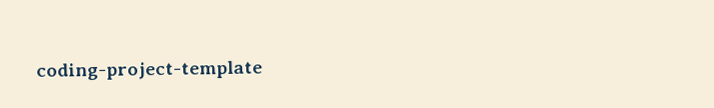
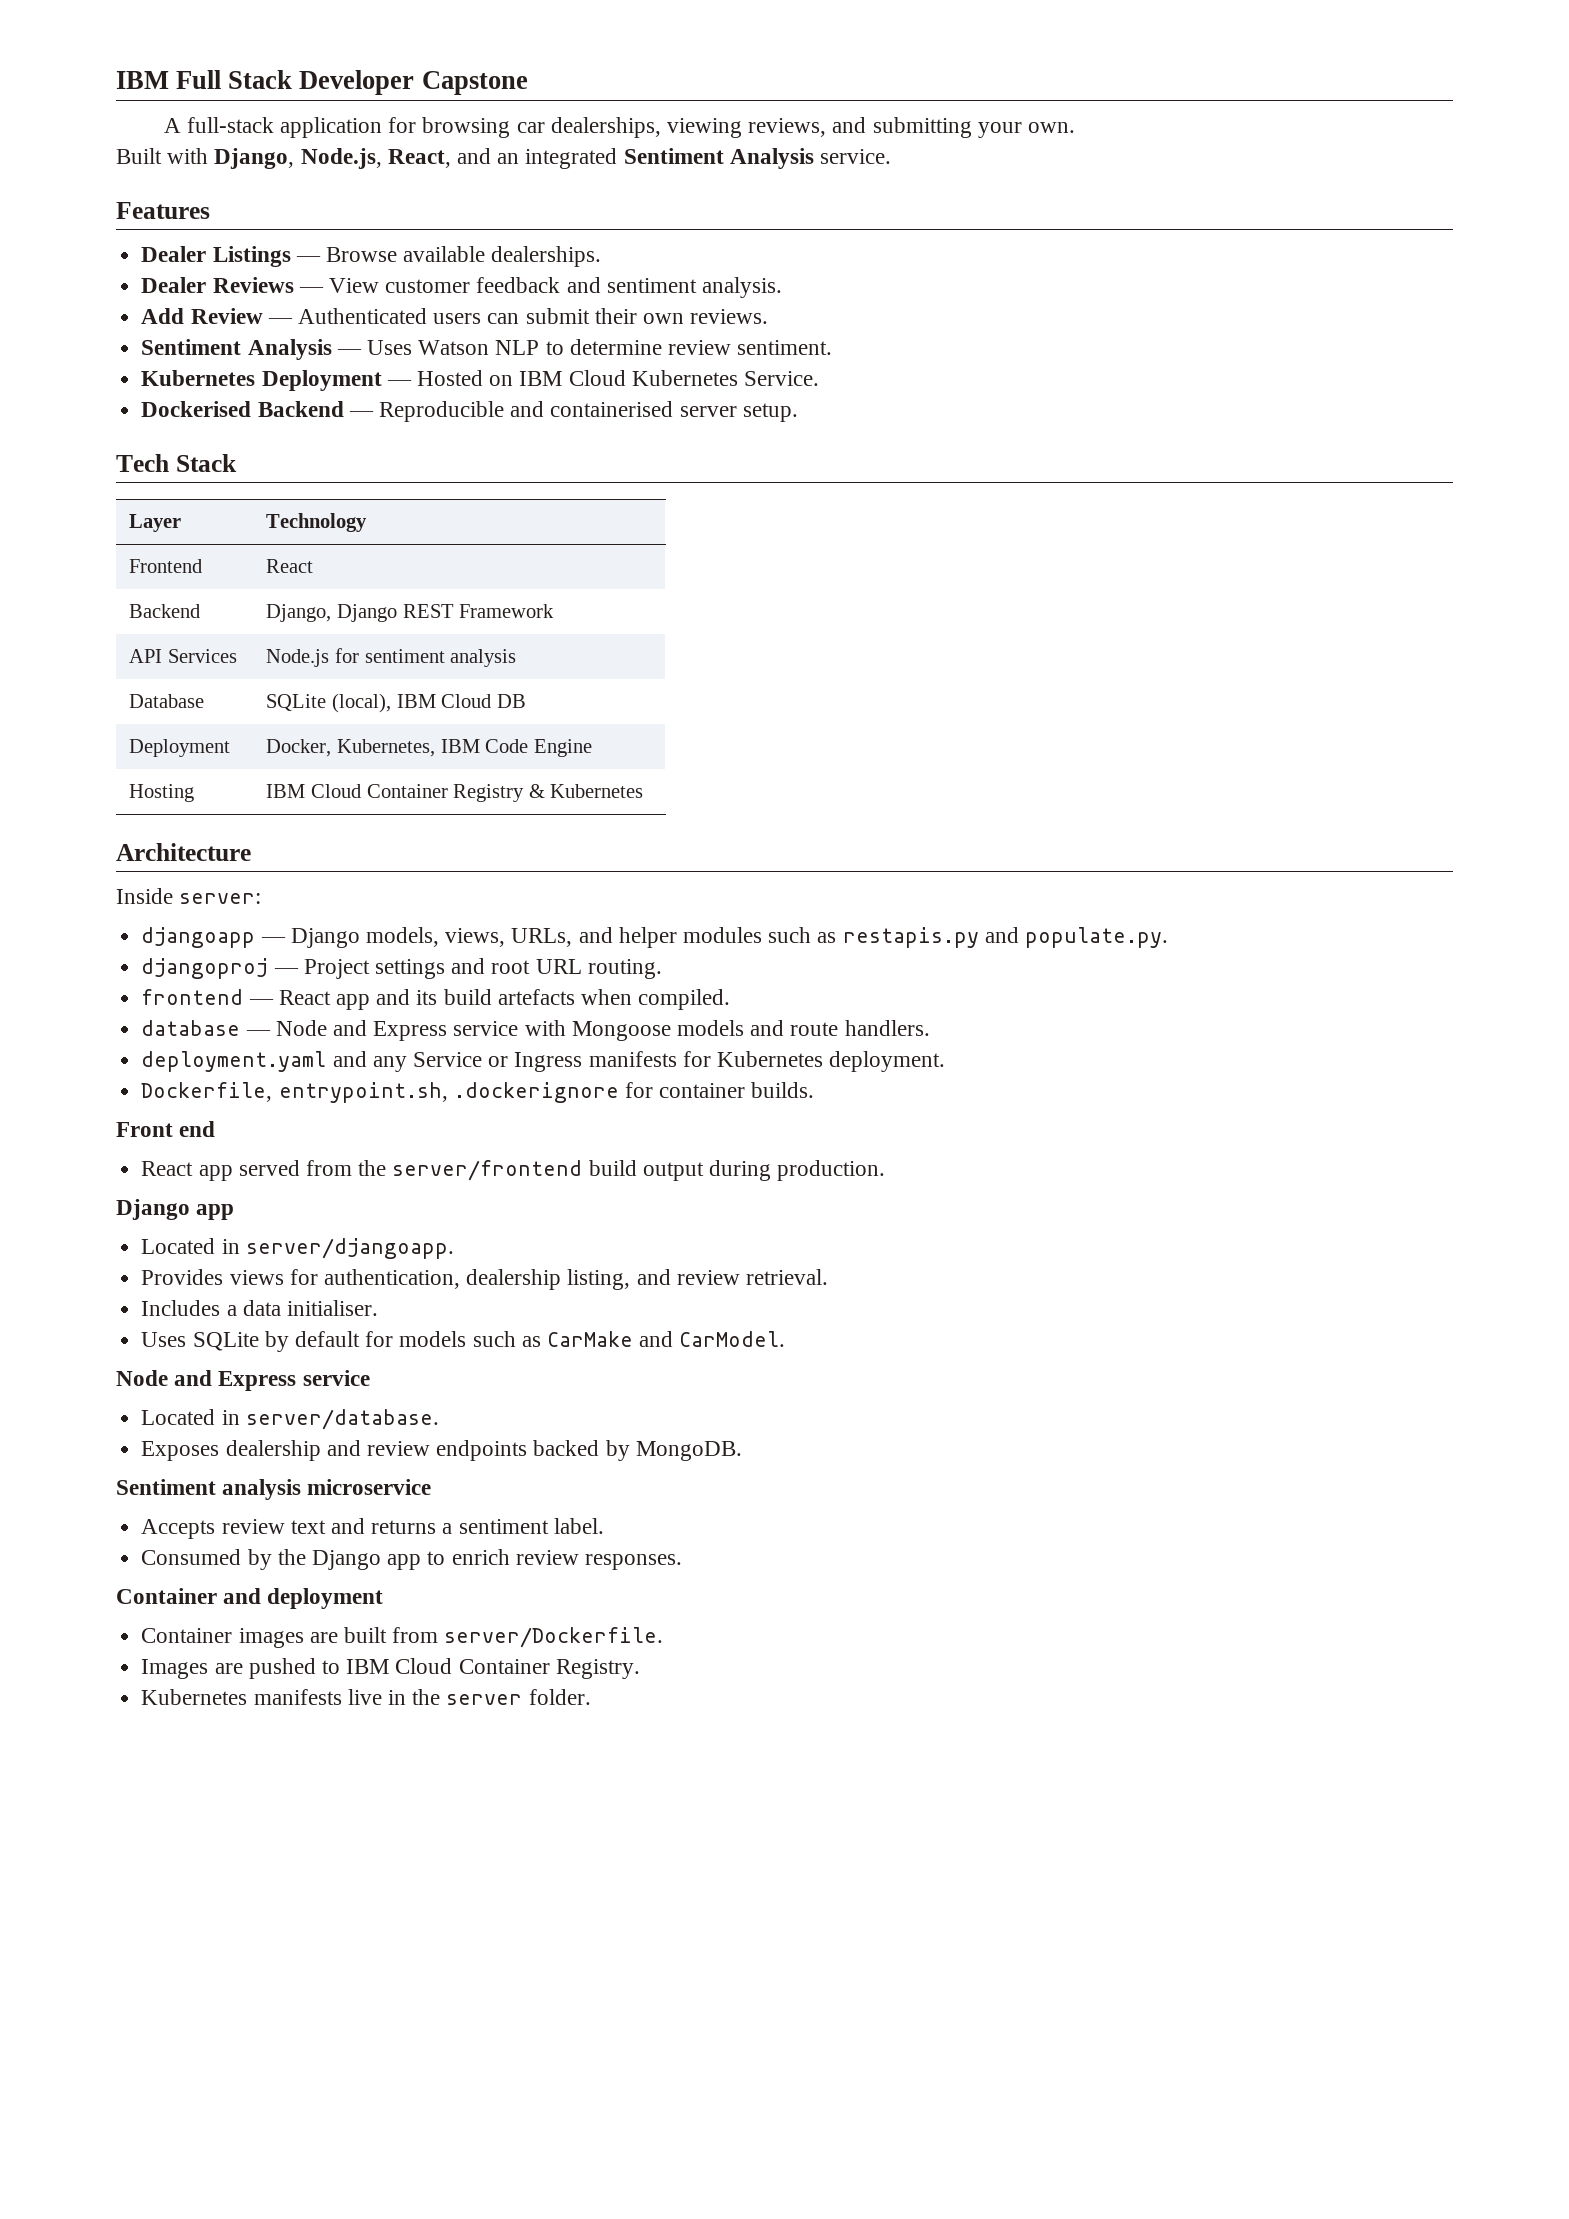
- coding-project-template
+ IBM Full Stack Developer Capstone
+ A full-stack application for browsing car dealerships, viewing reviews, and submitting your own.
+ Built with Django, Node.js, React, and an integrated Sentiment Analysis service.
+ Features
+ Dealer Listings — Browse available dealerships.
+ Dealer Reviews — View customer feedback and sentiment analysis.
+ Add Review — Authenticated users can submit their own reviews.
+ Sentiment Analysis — Uses Watson NLP to determine review sentiment.
+ Kubernetes Deployment — Hosted on IBM Cloud Kubernetes Service.
+ Dockerised Backend — Reproducible and containerised server setup.
+ Tech Stack
+ Layer | Technology
+ Frontend | React
+ Backend | Django, Django REST Framework
+ API Services | Node.js for sentiment analysis
+ Database | SQLite (local), IBM Cloud DB
+ Deployment | Docker, Kubernetes, IBM Code Engine
+ Hosting | IBM Cloud Container Registry & Kubernetes
+ Architecture
+ Inside server:
+ djangoapp — Django models, views, URLs, and helper modules such as restapis.py and populate.py.
+ djangoproj — Project settings and root URL routing.
+ frontend — React app and its build artefacts when compiled.
+ database — Node and Express service with Mongoose models and route handlers.
+ deployment.yaml and any Service or Ingress manifests for Kubernetes deployment.
+ Dockerfile, entrypoint.sh, .dockerignore for container builds.
+ Front end
+ React app served from the server/frontend build output during production.
+ Django app
+ Located in server/djangoapp.
+ Provides views for authentication, dealership listing, and review retrieval.
+ Includes a data initialiser.
+ Uses SQLite by default for models such as CarMake and CarModel.
+ Node and Express service
+ Located in server/database.
+ Exposes dealership and review endpoints backed by MongoDB.
+ Sentiment analysis microservice
+ Accepts review text and returns a sentiment label.
+ Consumed by the Django app to enrich review responses.
+ Container and deployment
+ Container images are built from server/Dockerfile.
+ Images are pushed to IBM Cloud Container Registry.
+ Kubernetes manifests live in the server folder.

